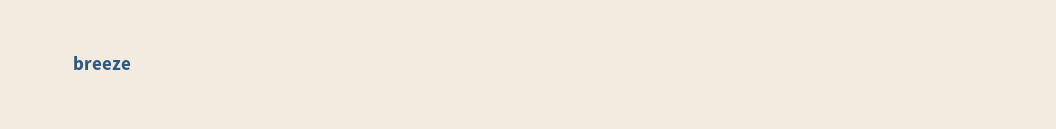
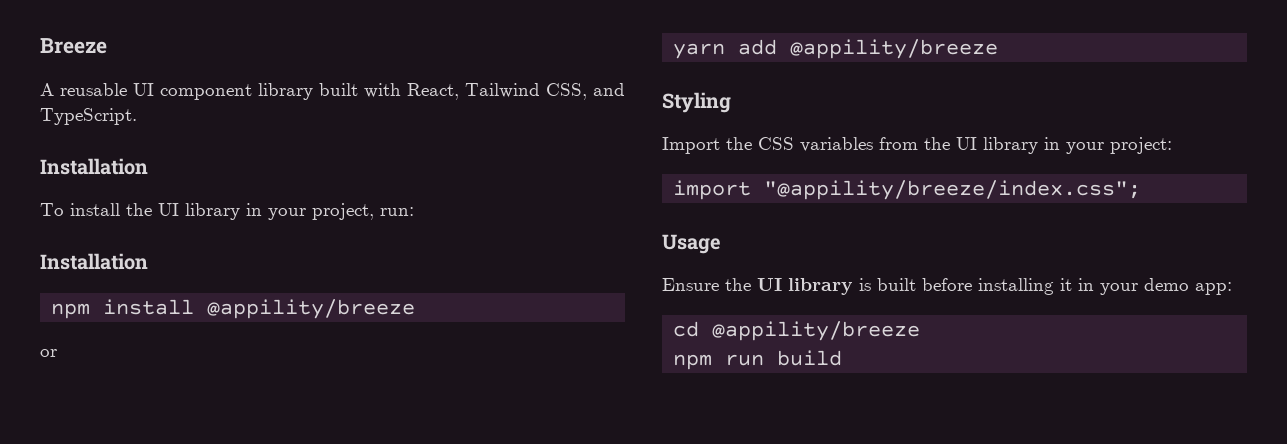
- breeze
+ Breeze
+ A reusable UI component library built with React, Tailwind CSS, and TypeScript.
+ Installation
+ To install the UI library in your project, run:
+ Installation
+ npm install @appility/breeze
+ or
+ yarn add @appility/breeze
+ Styling
+ Import the CSS variables from the UI library in your project:
+ import "@appility/breeze/index.css";
+ Usage
+ Ensure the UI library is built before installing it in your demo app:
+ cd @appility/breeze
+ npm run build

